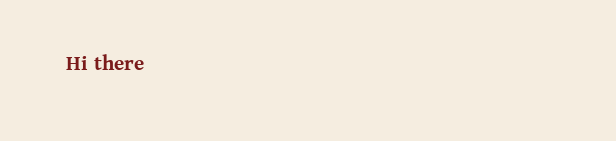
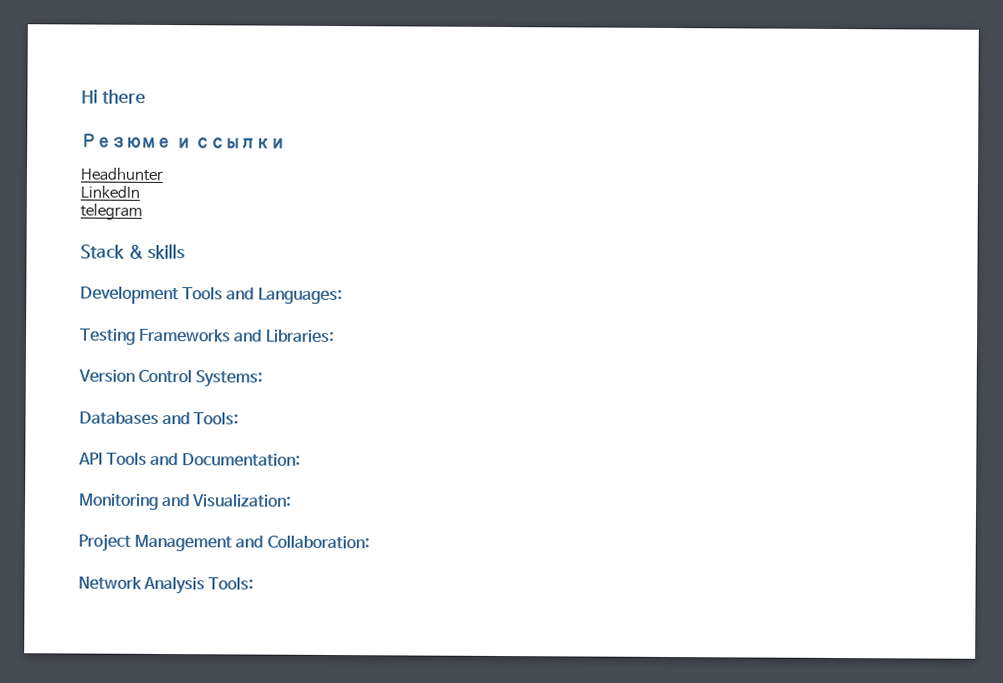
+ Резюме и ссылки
+ Headhunter
+ LinkedIn
+ telegram
+ Stack & skills
+ Development Tools and Languages:
+ Testing Frameworks and Libraries:
+ Version Control Systems:
+ Databases and Tools:
+ API Tools and Documentation:
+ Monitoring and Visualization:
+ Project Management and Collaboration:
+ Network Analysis Tools:

